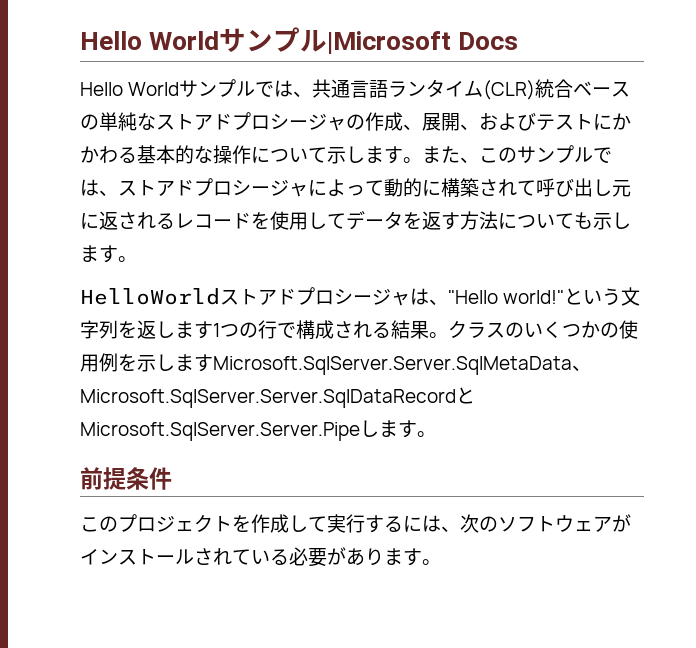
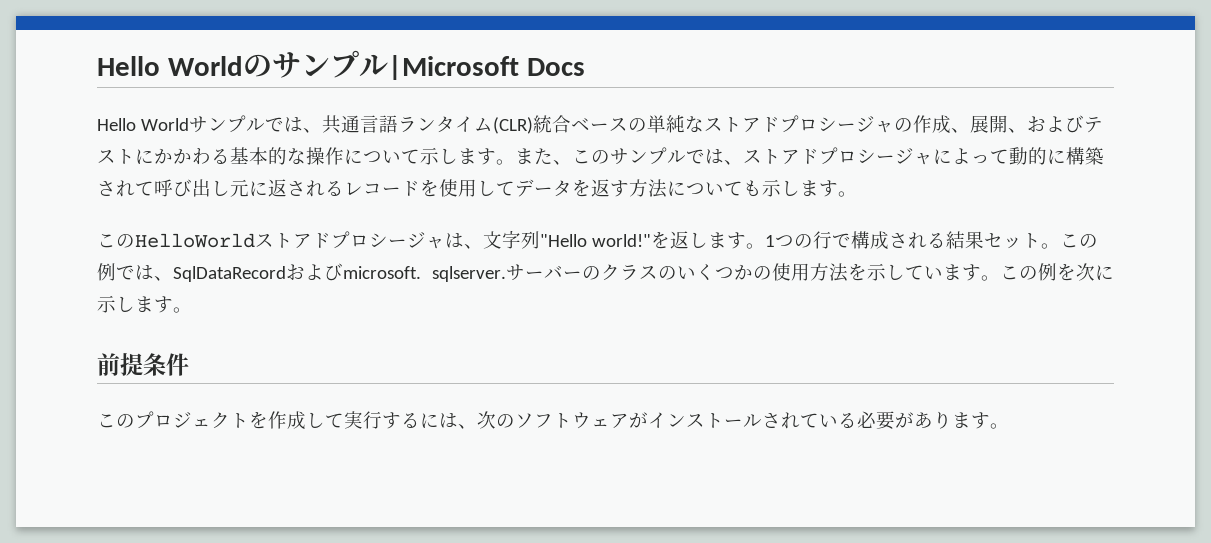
- Hello Worldサンプル|Microsoft Docs
+ Hello Worldのサンプル|Microsoft Docs
- HelloWorldストアドプロシージャは、"Hello world!"という文字列を返します1つの行で構成される結果。クラスのいくつかの使用例を示しますMicrosoft.SqlServer.Server.SqlMetaData、Microsoft.SqlServer.Server.SqlDataRecordとMicrosoft.SqlServer.Server.Pipeします。
+ このHelloWorldストアドプロシージャは、文字列"Hello world!"を返します。1つの行で構成される結果セット。この例では、SqlDataRecordおよびmicrosoft. sqlserver.サーバーのクラスのいくつかの使用方法を示しています。この例を次に示します。

